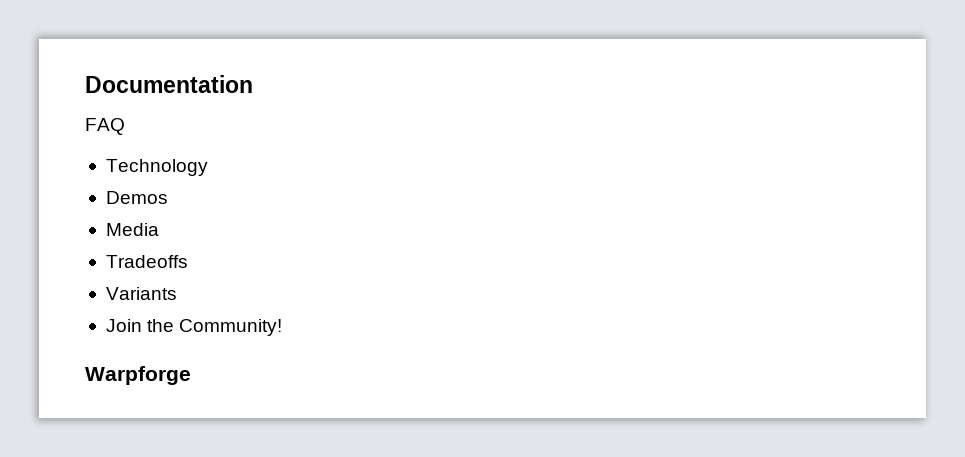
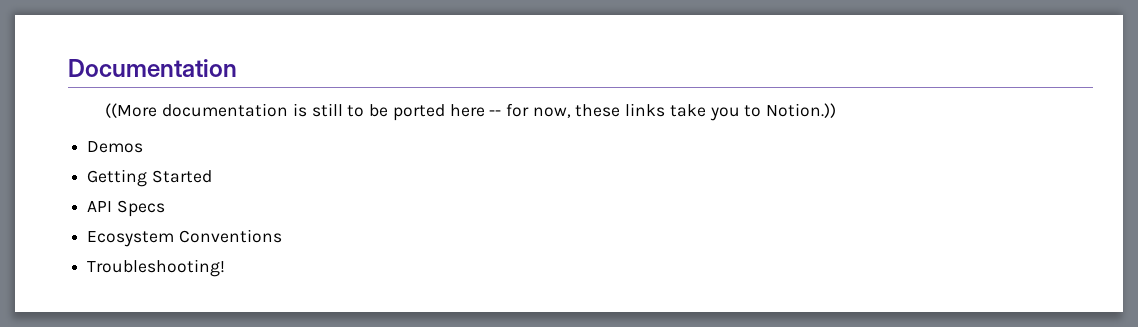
- FAQ
- Technology
+ ((More documentation is still to be ported here -- for now, these links take you to Notion.))
  Demos
- Media
- Tradeoffs
- Variants
- Join the Community!
- Warpforge
+ Getting Started
+ API Specs
+ Ecosystem Conventions
+ Troubleshooting!

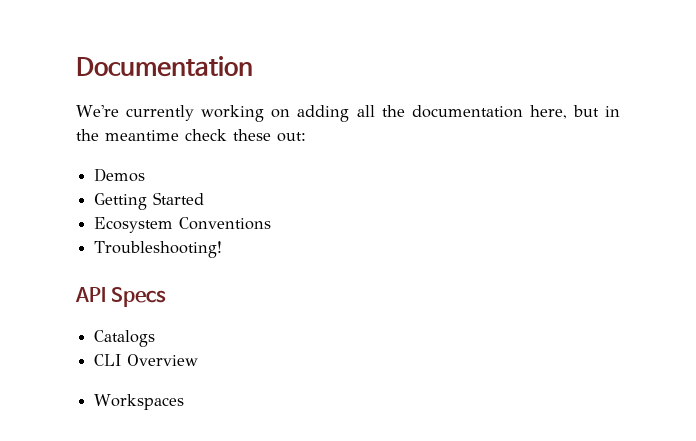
- ((More documentation is still to be ported here -- for now, these links take you to Notion.))
+ We're currently working on adding all the documentation here, but in the meantime check these out:
- API Specs
+ API Specs
+ Catalogs
+ CLI Overview
+ Workspaces

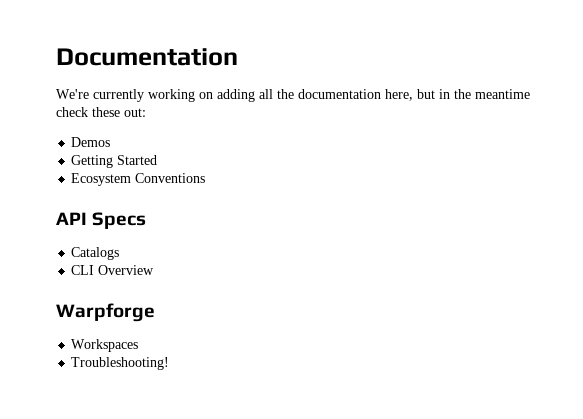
- Troubleshooting!
+ Warpforge
+ Troubleshooting!

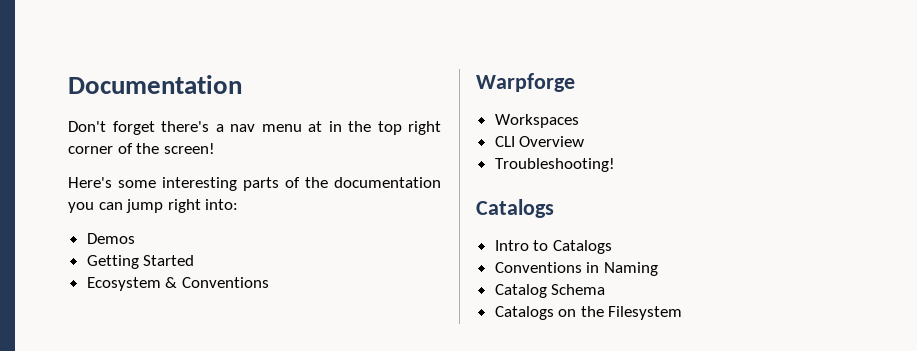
- We're currently working on adding all the documentation here, but in the meantime check these out:
+ Don't forget there's a nav menu at in the top right corner of the screen!
+ Here's some interesting parts of the documentation you can jump right into:
- Ecosystem Conventions
- API Specs
- Catalogs
- CLI Overview
+ Ecosystem & Conventions
+ CLI Overview
  Troubleshooting!
+ Catalogs
+ Intro to Catalogs
+ Conventions in Naming
+ Catalog Schema
+ Catalogs on the Filesystem

